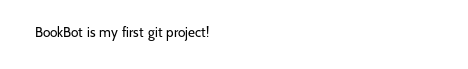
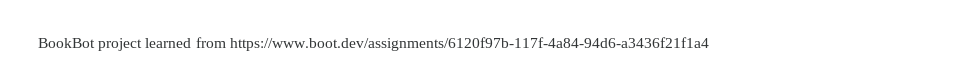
- BookBot is my first git project!
+ BookBot project learned from https://www.boot.dev/assignments/6120f97b-117f-4a84-94d6-a3436f21f1a4

